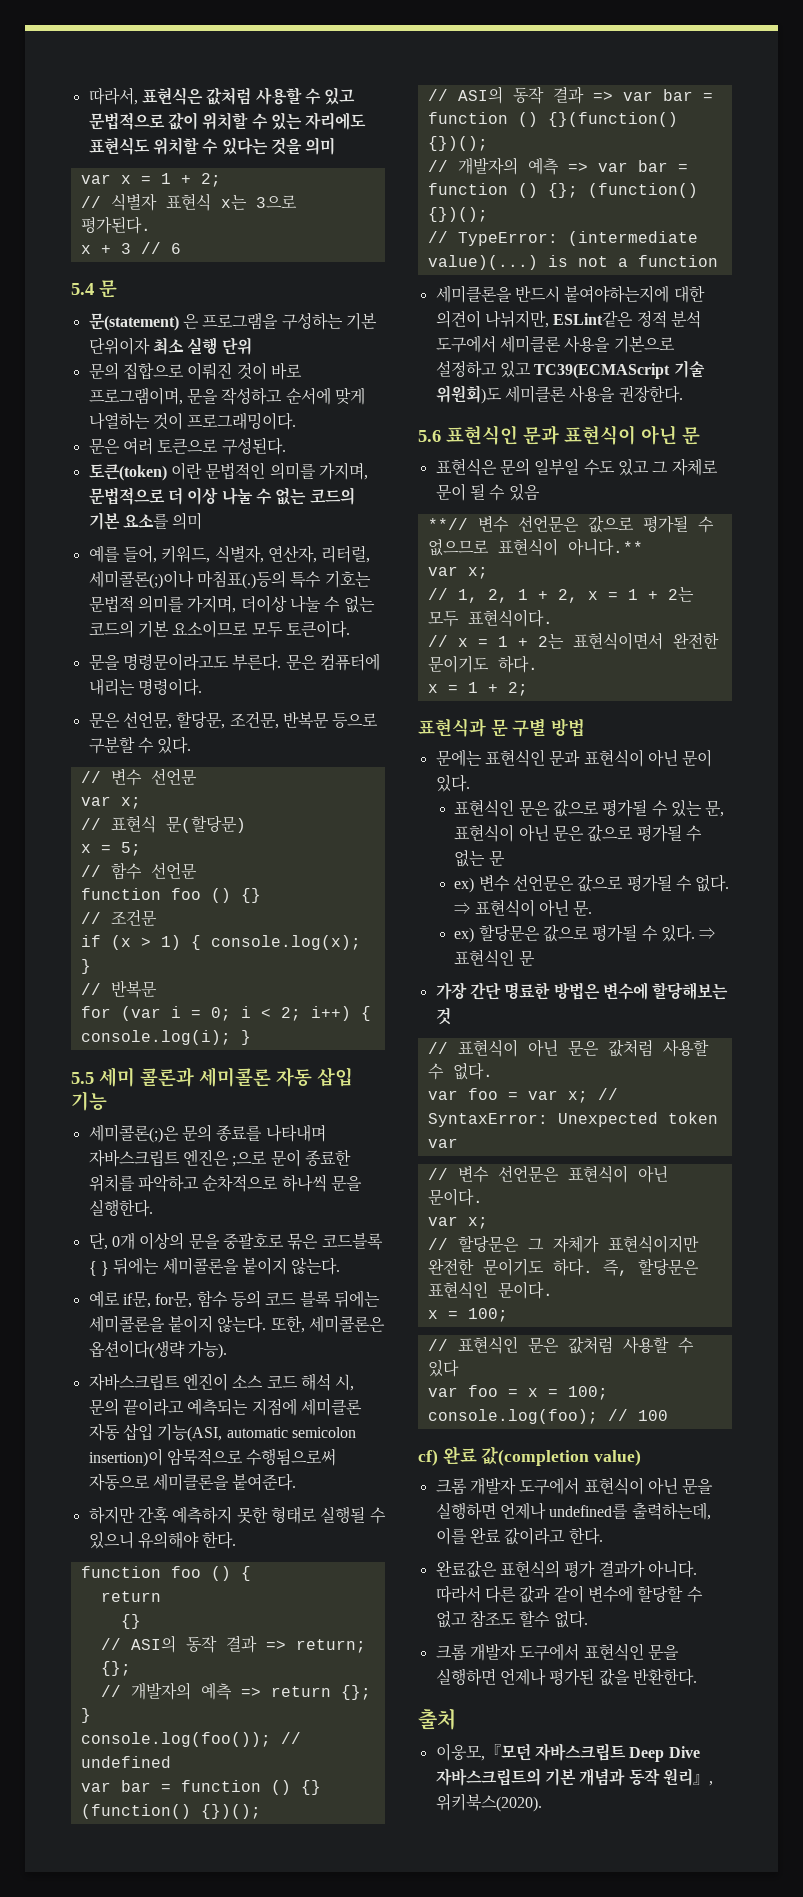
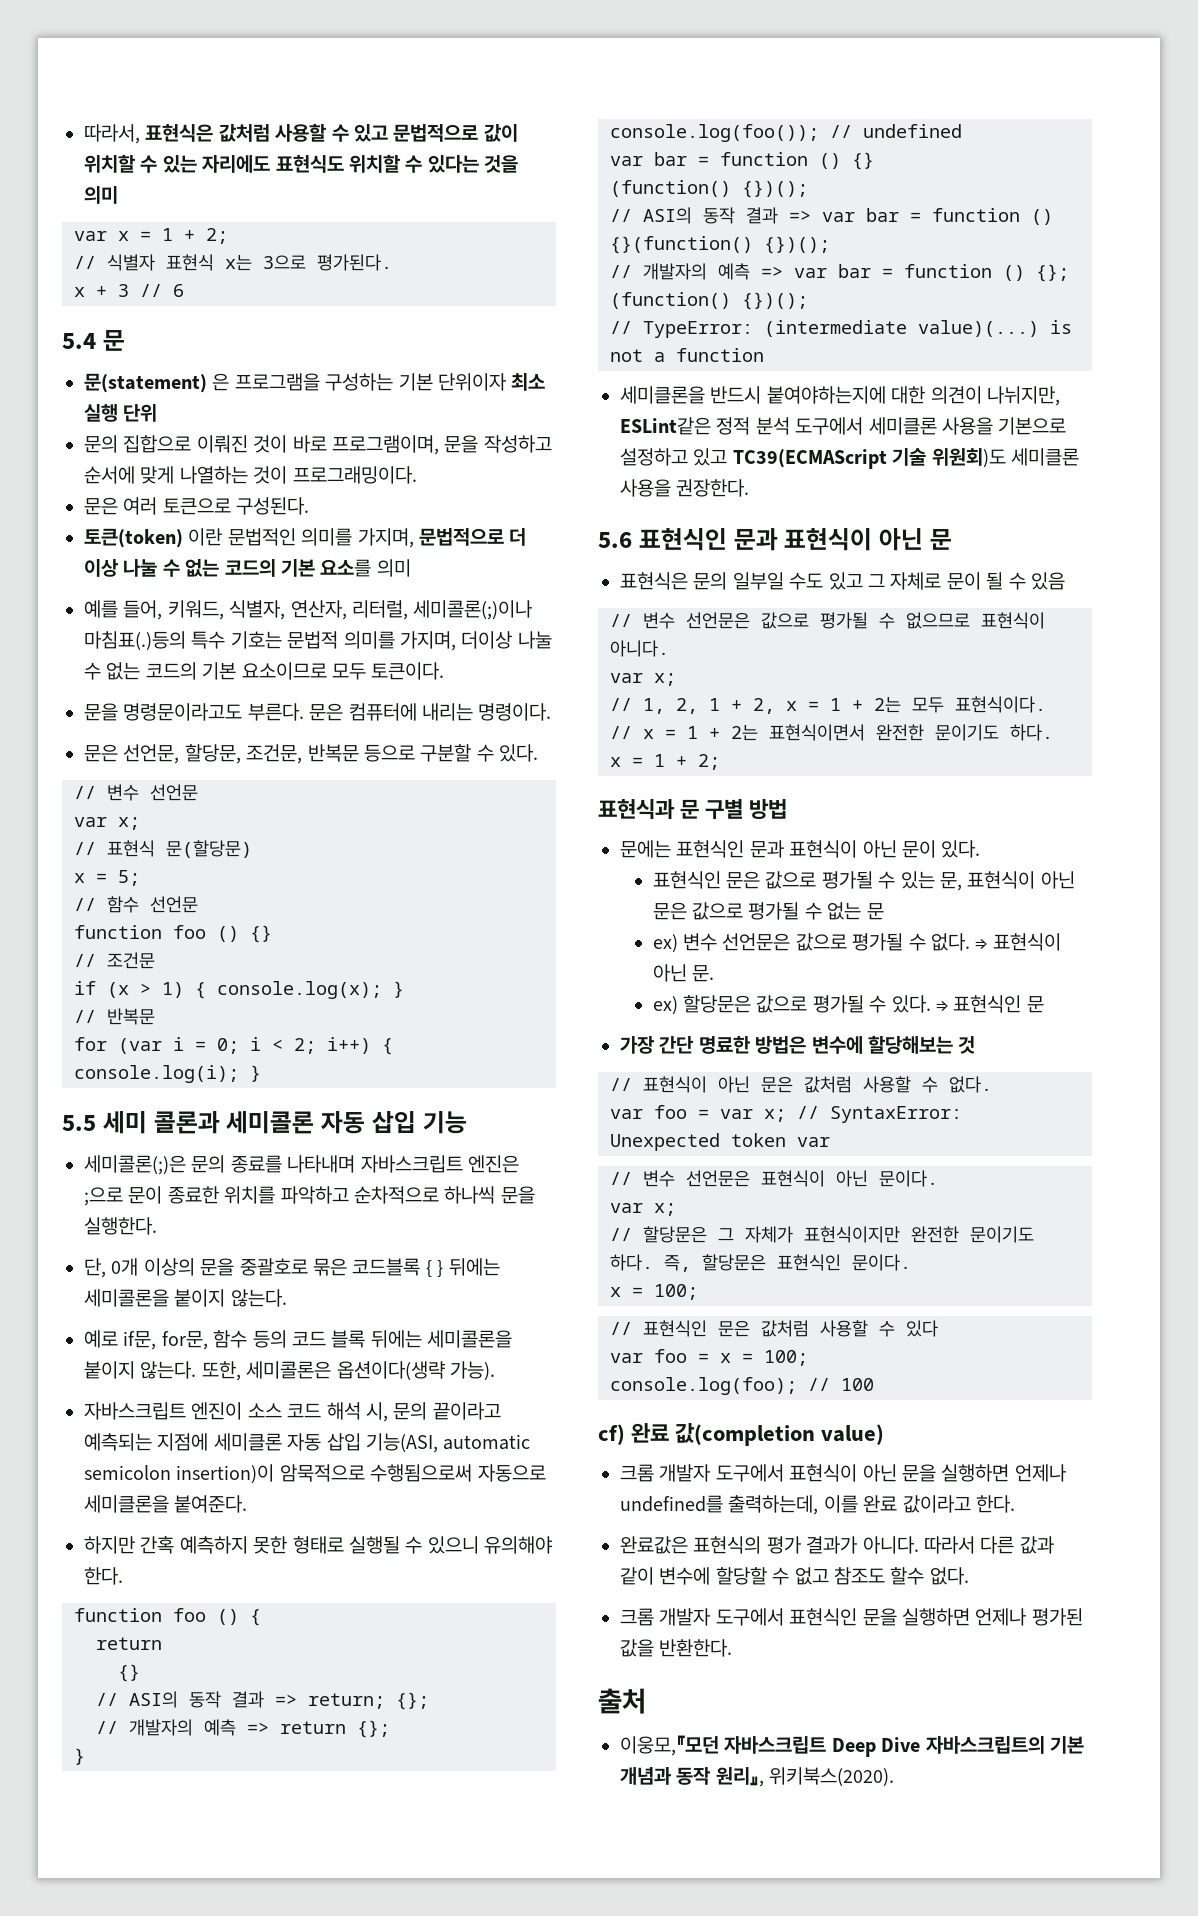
- **// 변수 선언문은 값으로 평가될 수 없으므로 표현식이 아니다.**
+ // 변수 선언문은 값으로 평가될 수 없으므로 표현식이 아니다.

